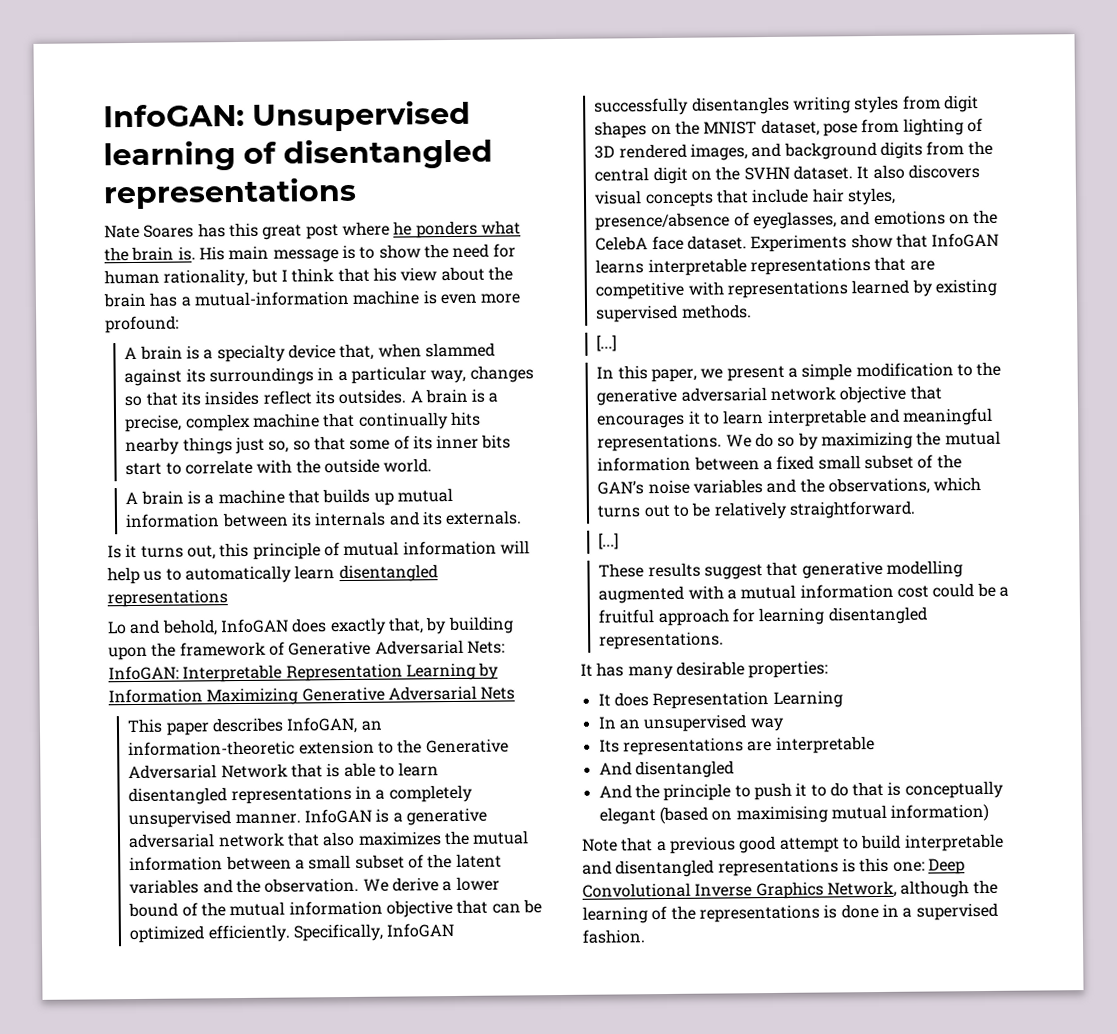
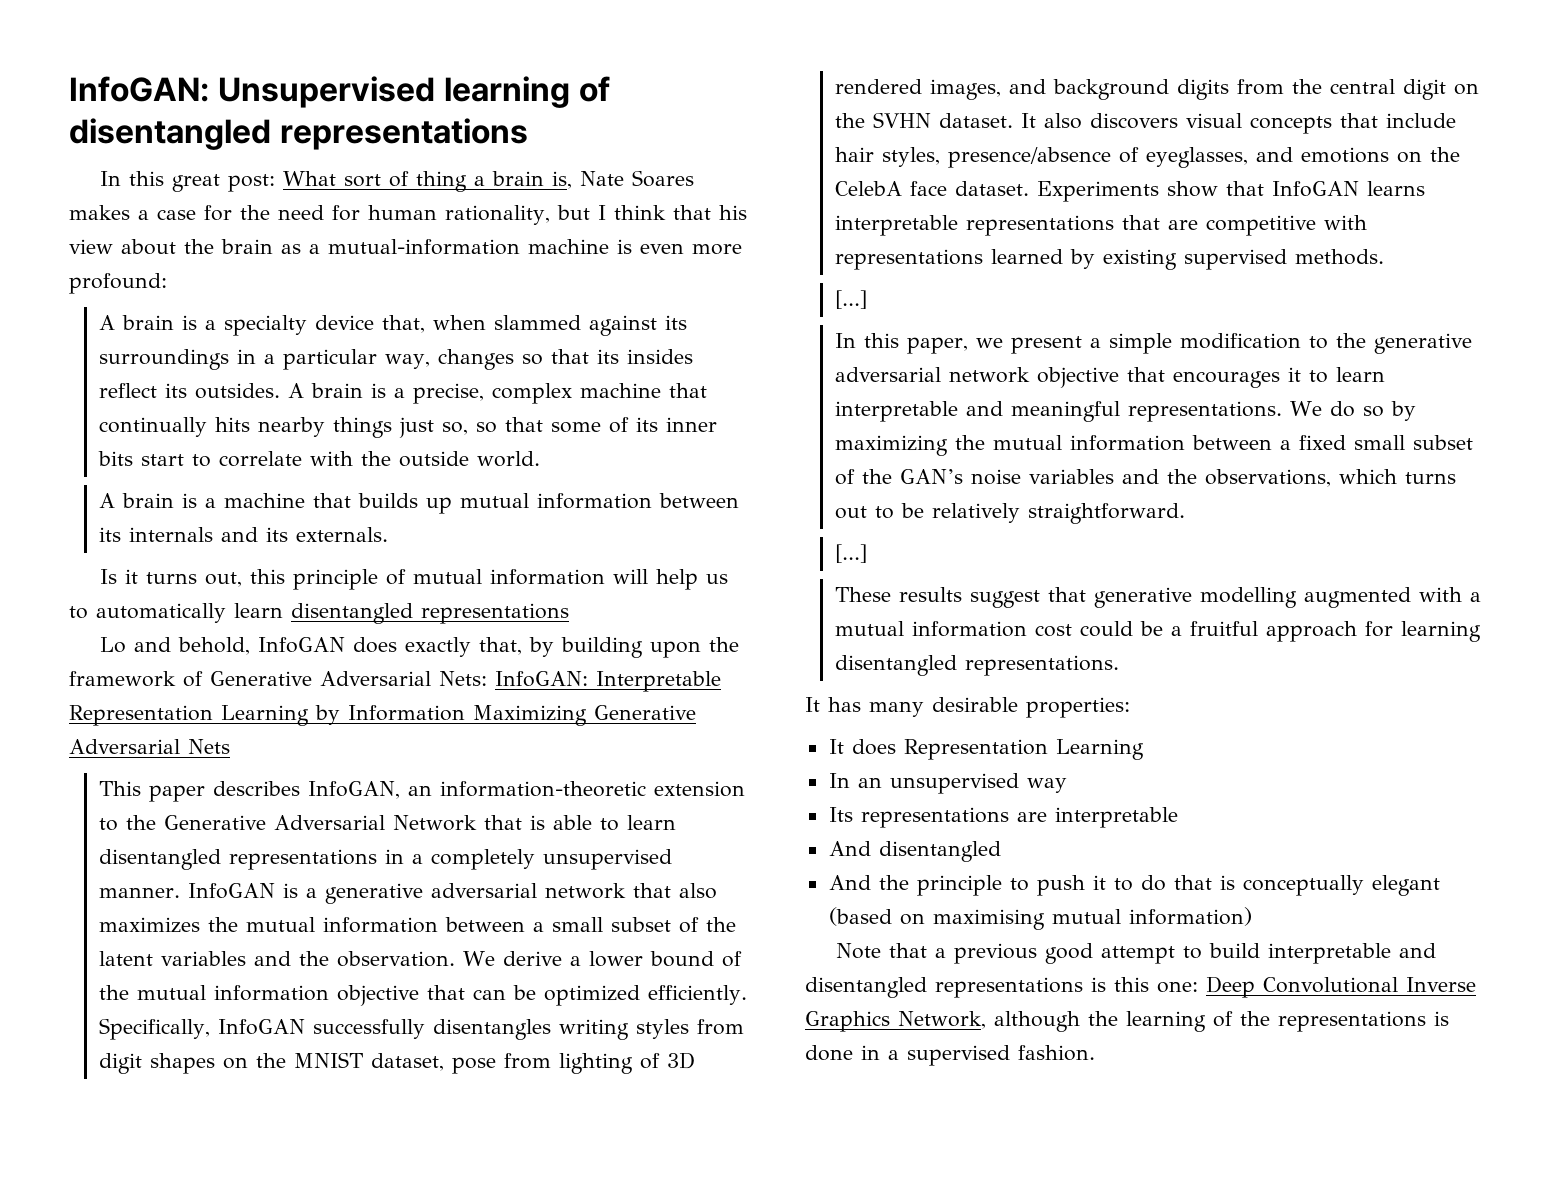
- Nate Soares has this great post where he ponders what the brain is. His main message is to show the need for human rationality, but I think that his view about the brain has a mutual-information machine is even more profound:
+ In this great post: What sort of thing a brain is, Nate Soares makes a case for the need for human rationality, but I think that his view about the brain as a mutual-information machine is even more profound:

